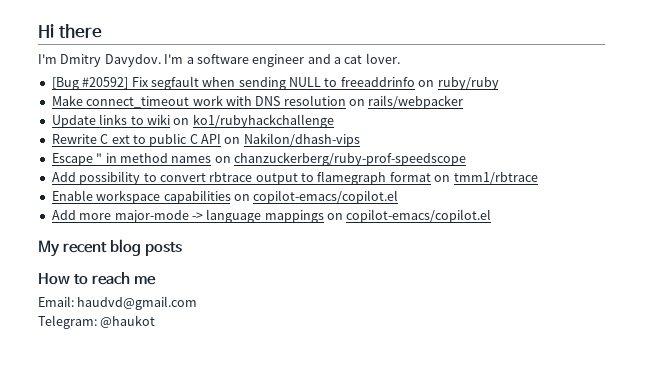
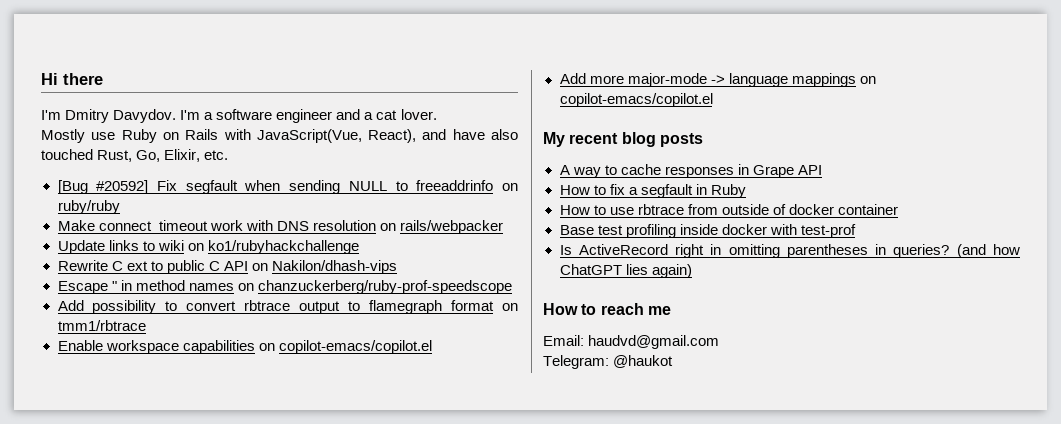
+ Mostly use Ruby on Rails with JavaScript(Vue, React), and have also touched Rust, Go, Elixir, etc.
+ A way to cache responses in Grape API
+ How to fix a segfault in Ruby
+ How to use rbtrace from outside of docker container
+ Base test profiling inside docker with test-prof
+ Is ActiveRecord right in omitting parentheses in queries? (and how ChatGPT lies again)

